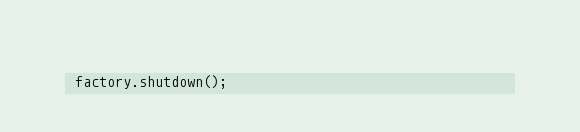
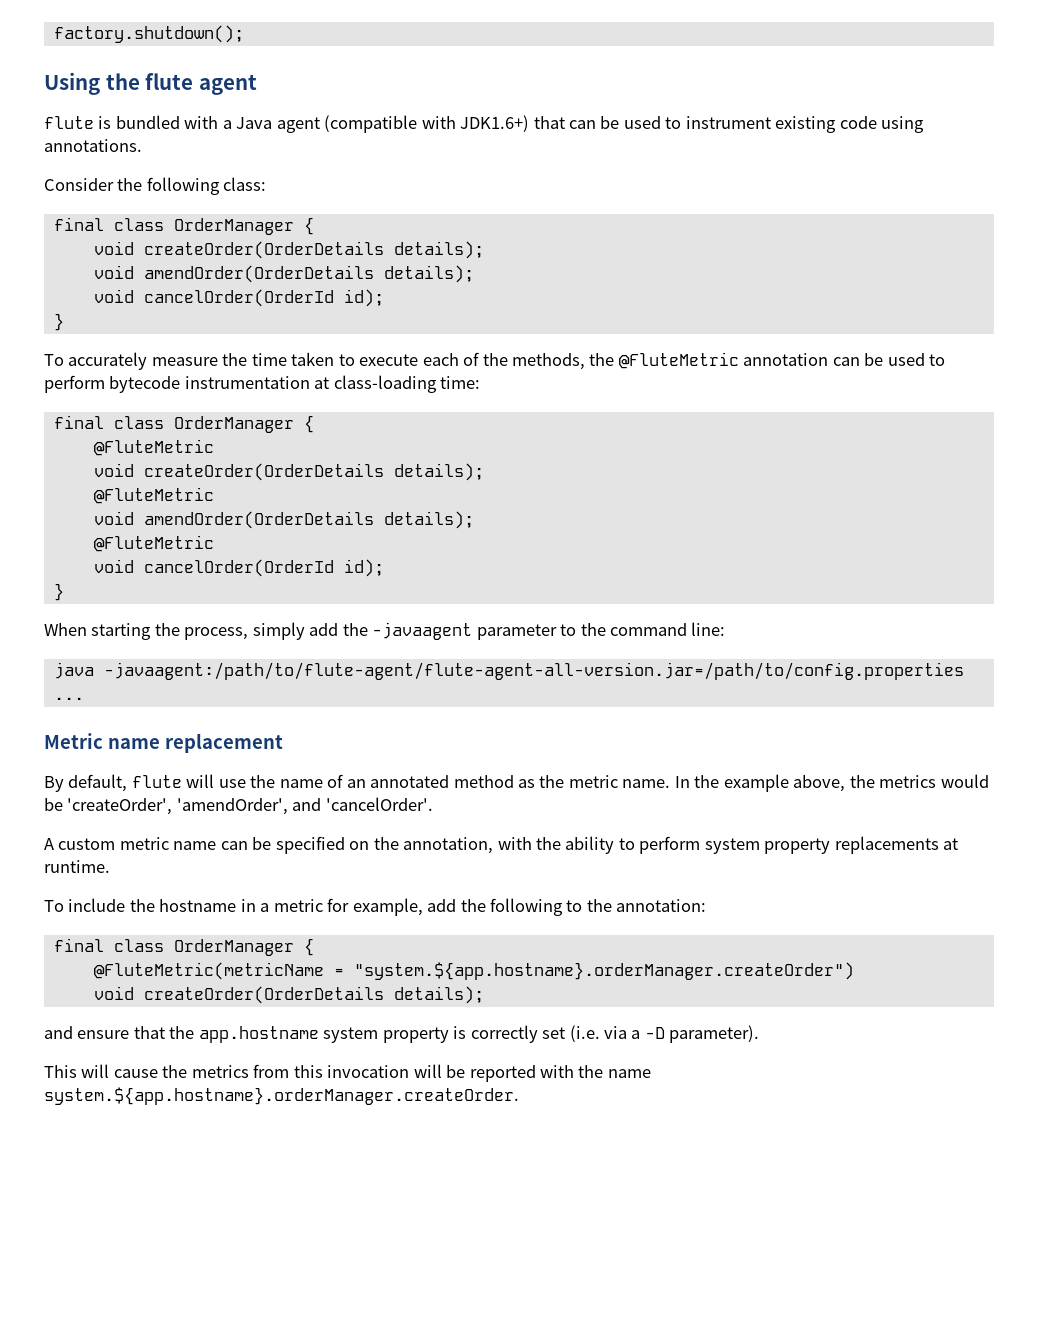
+ Using the flute agent
+ flute is bundled with a Java agent (compatible with JDK1.6+) that can be used to instrument existing code using annotations.
+ Consider the following class:
+ final class OrderManager {
+ void createOrder(OrderDetails details);
+ void amendOrder(OrderDetails details);
+ void cancelOrder(OrderId id);
+ }
+ To accurately measure the time taken to execute each of the methods, the @FluteMetric annotation can be used to perform bytecode instrumentation at class-loading time:
+ final class OrderManager {
+ @FluteMetric
+ void createOrder(OrderDetails details);
+ @FluteMetric
+ void amendOrder(OrderDetails details);
+ @FluteMetric
+ void cancelOrder(OrderId id);
+ }
+ When starting the process, simply add the -javaagent parameter to the command line:
+ java -javaagent:/path/to/flute-agent/flute-agent-all-version.jar=/path/to/config.properties ...
+ Metric name replacement
+ By default, flute will use the name of an annotated method as the metric name. In the example above, the metrics would be 'createOrder', 'amendOrder', and 'cancelOrder'.
+ A custom metric name can be specified on the annotation, with the ability to perform system property replacements at runtime.
+ To include the hostname in a metric for example, add the following to the annotation:
+ final class OrderManager {
+ @FluteMetric(metricName = "system.${app.hostname}.orderManager.createOrder")
+ void createOrder(OrderDetails details);
+ and ensure that the app.hostname system property is correctly set (i.e. via a -D parameter).
+ This will cause the metrics from this invocation will be reported with the name system.${app.hostname}.orderManager.createOrder.

